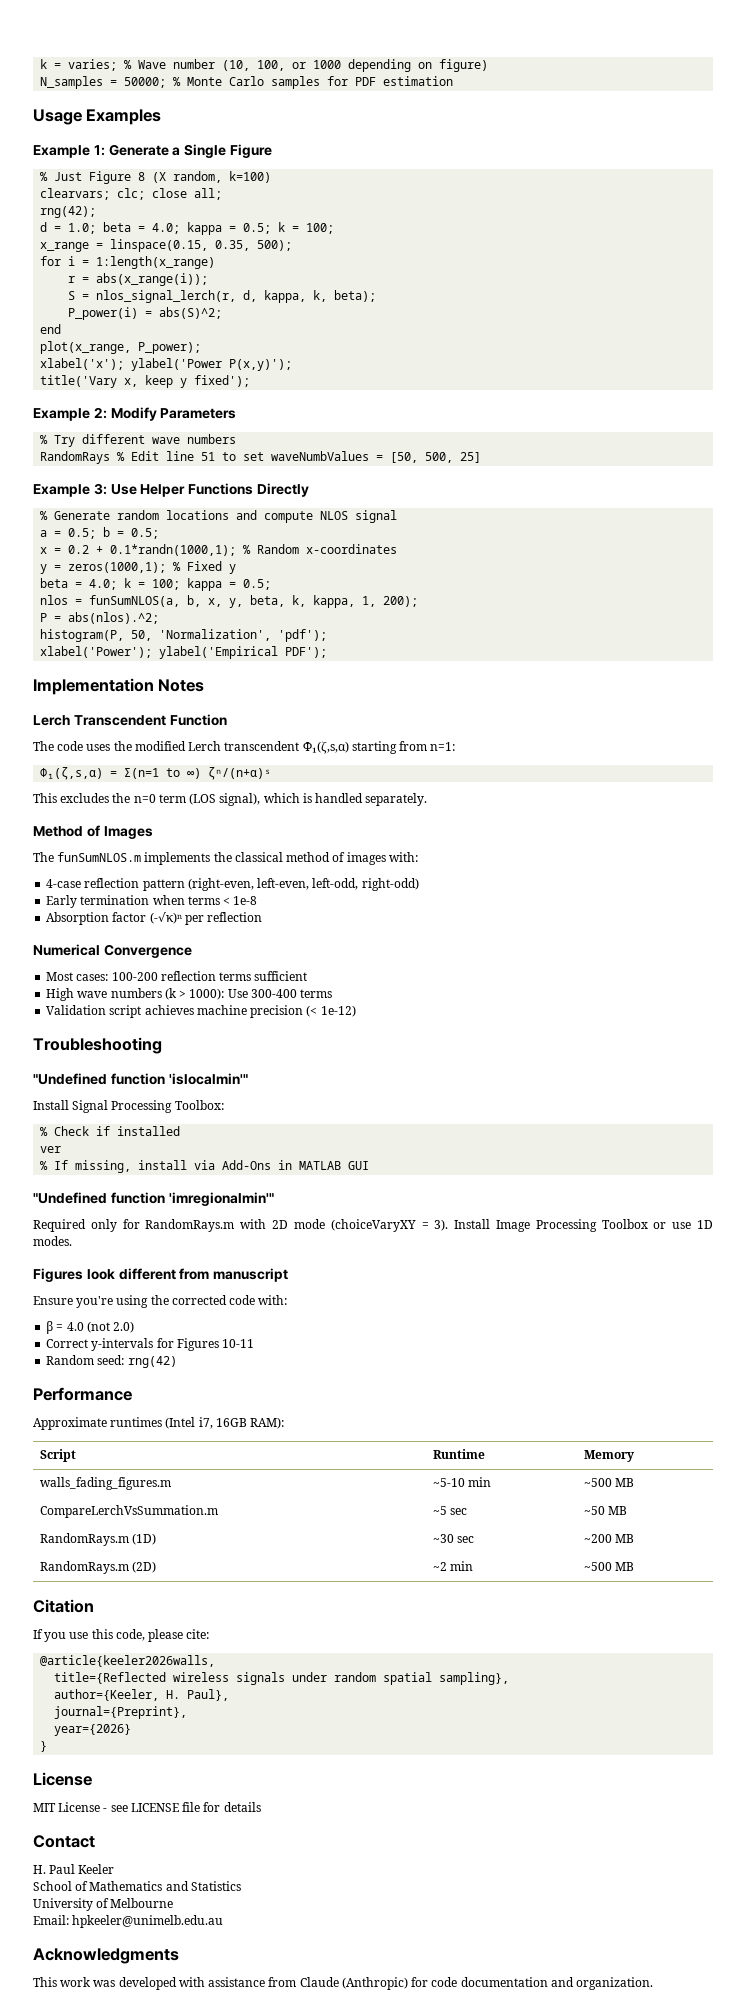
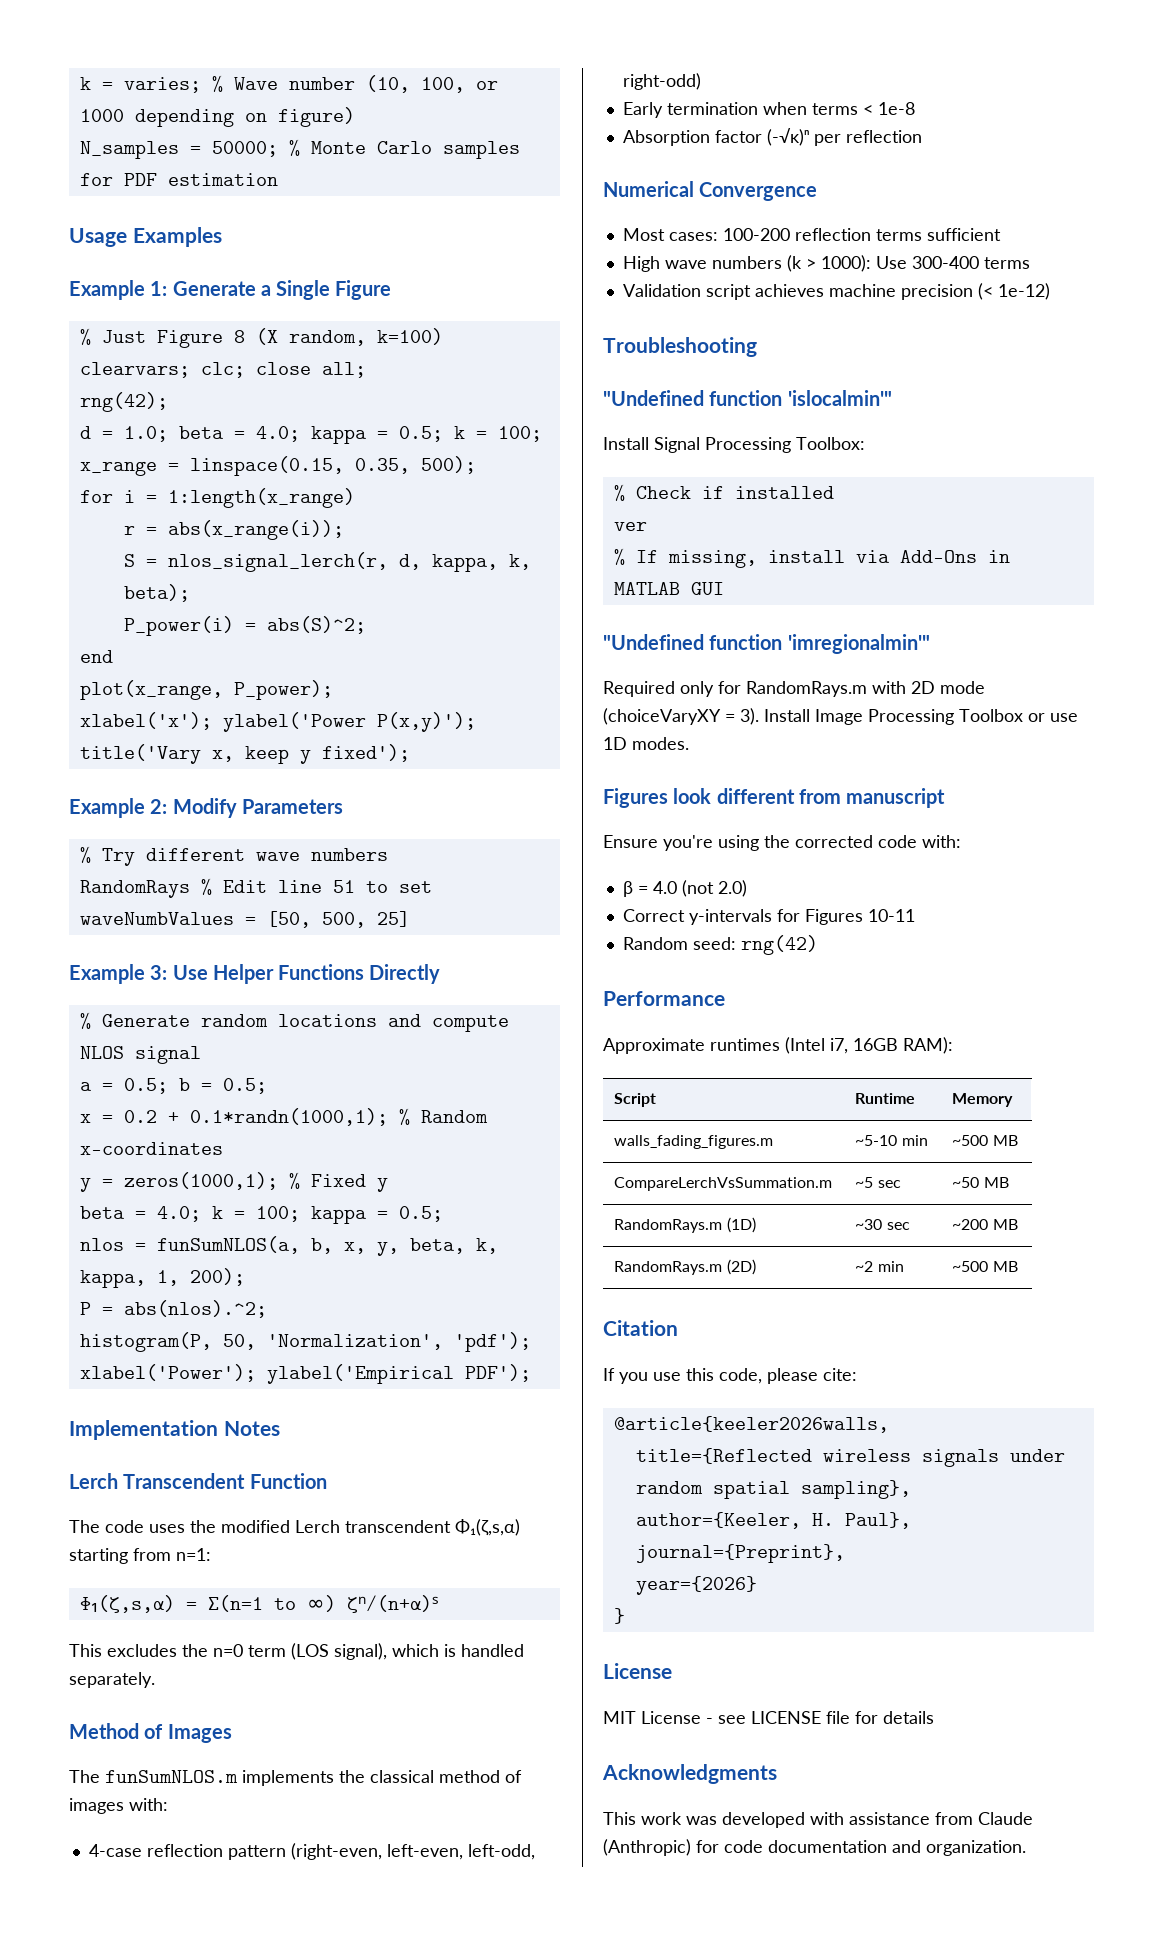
- Contact
- H. Paul Keeler
- School of Mathematics and Statistics
- University of Melbourne
- Email: hpkeeler@unimelb.edu.au

